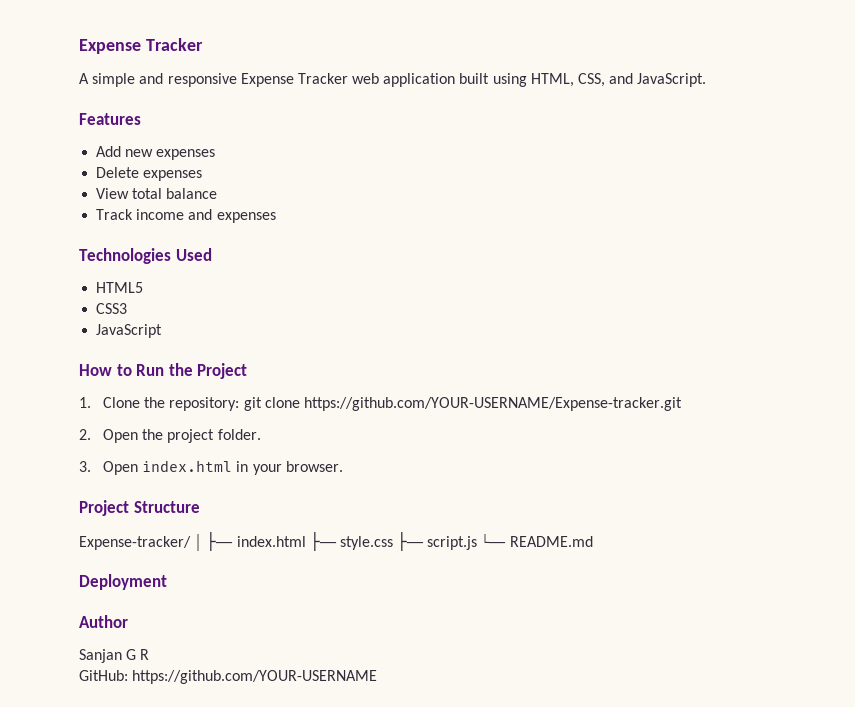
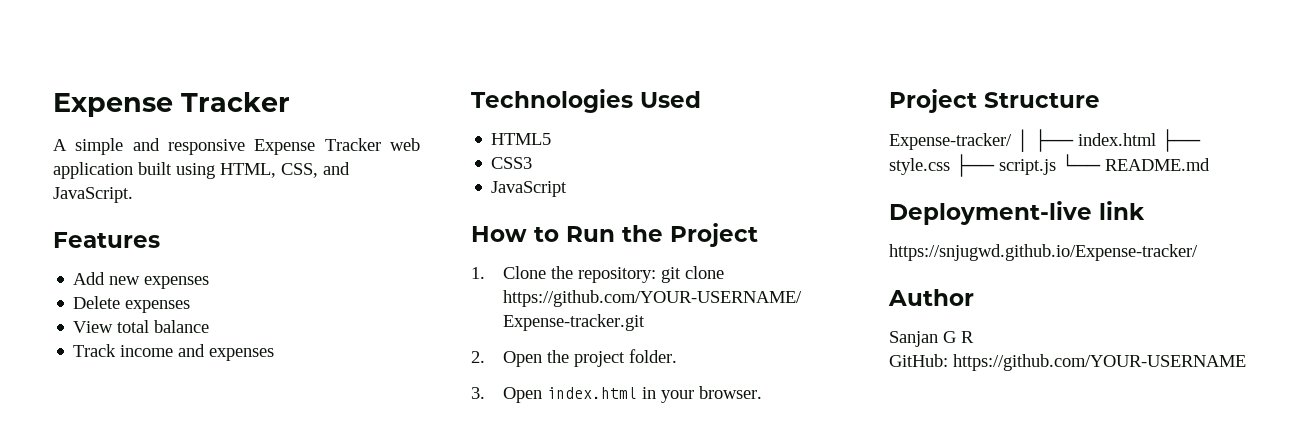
- Deployment
+ Deployment-live link
+ https://snjugwd.github.io/Expense-tracker/

